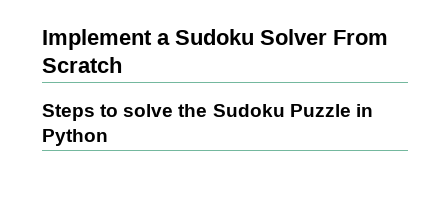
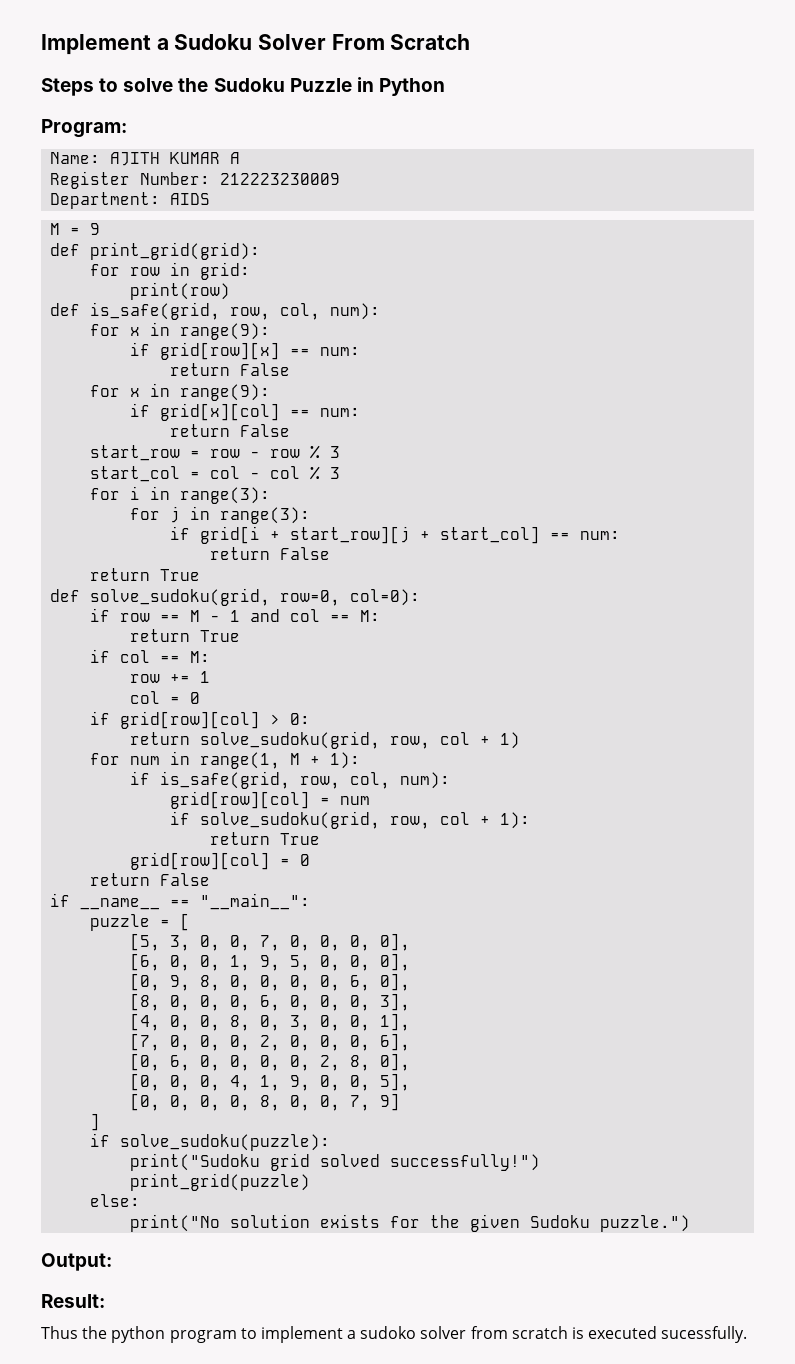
+ Program:
+ Name: AJITH KUMAR A
+ Register Number: 212223230009
+ Department: AIDS
+ M = 9
+ def print_grid(grid):
+ for row in grid:
+ print(row)
+ def is_safe(grid, row, col, num):
+ for x in range(9):
+ if grid[row][x] == num:
+ return False
+ for x in range(9):
+ if grid[x][col] == num:
+ return False
+ start_row = row - row % 3
+ start_col = col - col % 3
+ for i in range(3):
+ for j in range(3):
+ if grid[i + start_row][j + start_col] == num:
+ return False
+ return True
+ def solve_sudoku(grid, row=0, col=0):
+ if row == M - 1 and col == M:
+ return True
+ if col == M:
+ row += 1
+ col = 0
+ if grid[row][col] > 0:
+ return solve_sudoku(grid, row, col + 1)
+ for num in range(1, M + 1):
+ if is_safe(grid, row, col, num):
+ grid[row][col] = num
+ if solve_sudoku(grid, row, col + 1):
+ return True
+ grid[row][col] = 0
+ return False
+ if __name__ == "__main__":
+ puzzle = [
+ [5, 3, 0, 0, 7, 0, 0, 0, 0],
+ [6, 0, 0, 1, 9, 5, 0, 0, 0],
+ [0, 9, 8, 0, 0, 0, 0, 6, 0],
+ [8, 0, 0, 0, 6, 0, 0, 0, 3],
+ [4, 0, 0, 8, 0, 3, 0, 0, 1],
+ [7, 0, 0, 0, 2, 0, 0, 0, 6],
+ [0, 6, 0, 0, 0, 0, 2, 8, 0],
+ [0, 0, 0, 4, 1, 9, 0, 0, 5],
+ [0, 0, 0, 0, 8, 0, 0, 7, 9]
+ ]
+ if solve_sudoku(puzzle):
+ print("Sudoku grid solved successfully!")
+ print_grid(puzzle)
+ else:
+ print("No solution exists for the given Sudoku puzzle.")
+ Output:
+ Result:
+ Thus the python program to implement a sudoko solver from scratch is executed sucessfully.

